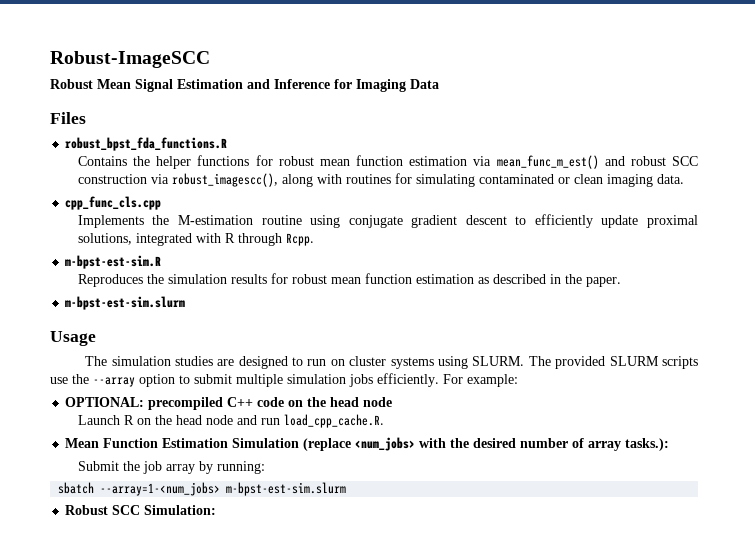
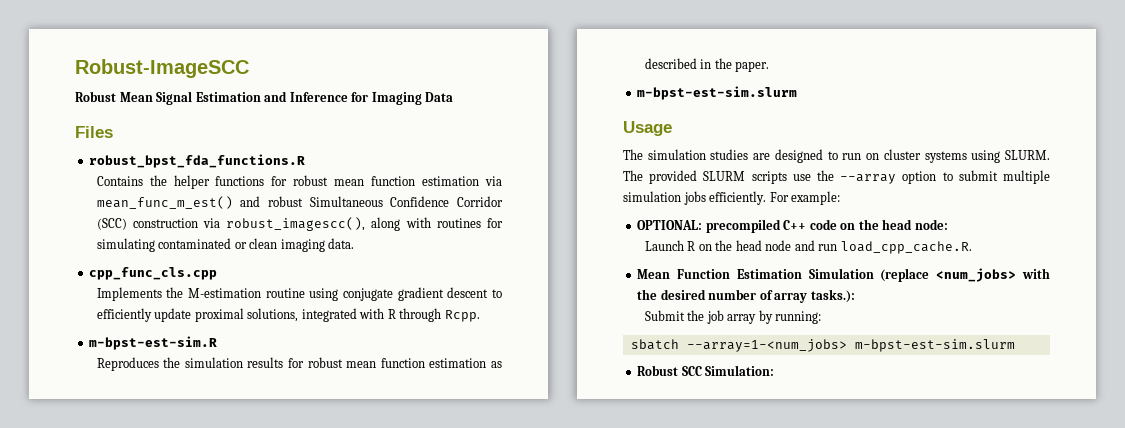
- Contains the helper functions for robust mean function estimation via mean_func_m_est() and robust SCC construction via robust_imagescc(), along with routines for simulating contaminated or clean imaging data.
+ Contains the helper functions for robust mean function estimation via mean_func_m_est() and robust Simultaneous Confidence Corridor (SCC) construction via robust_imagescc(), along with routines for simulating contaminated or clean imaging data.
- OPTIONAL: precompiled C++ code on the head node
+ OPTIONAL: precompiled C++ code on the head node:

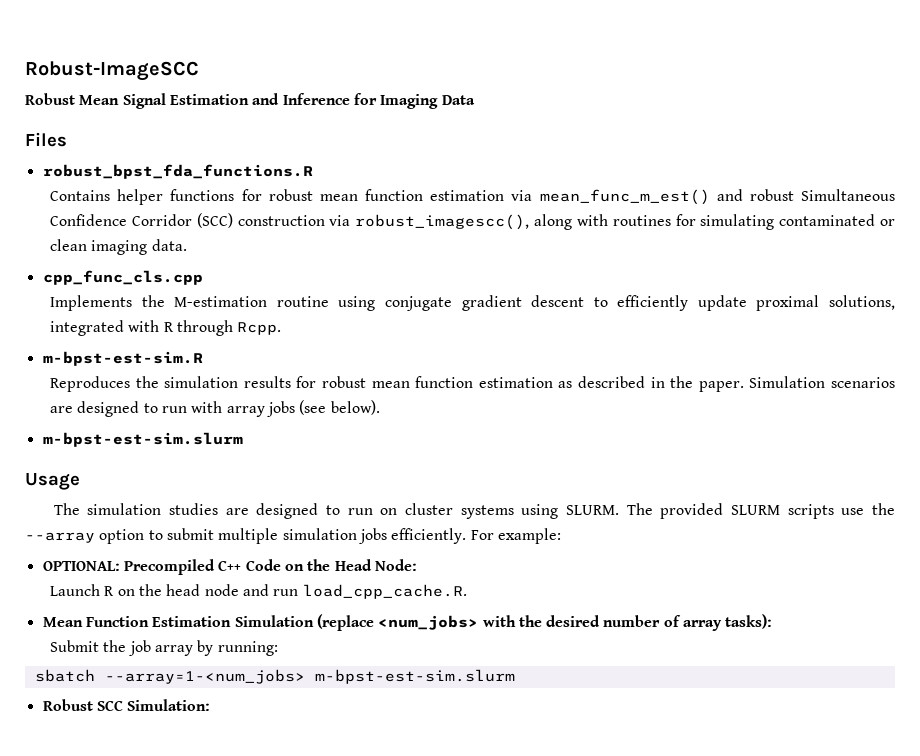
- Contains the helper functions for robust mean function estimation via mean_func_m_est() and robust Simultaneous Confidence Corridor (SCC) construction via robust_imagescc(), along with routines for simulating contaminated or clean imaging data.
+ Contains helper functions for robust mean function estimation via mean_func_m_est() and robust Simultaneous Confidence Corridor (SCC) construction via robust_imagescc(), along with routines for simulating contaminated or clean imaging data.
+ Simulation scenarios are designed to run with array jobs (see below).
- OPTIONAL: precompiled C++ code on the head node:
+ OPTIONAL: Precompiled C++ Code on the Head Node:
- Mean Function Estimation Simulation (replace <num_jobs> with the desired number of array tasks.):
+ Mean Function Estimation Simulation (replace <num_jobs> with the desired number of array tasks):

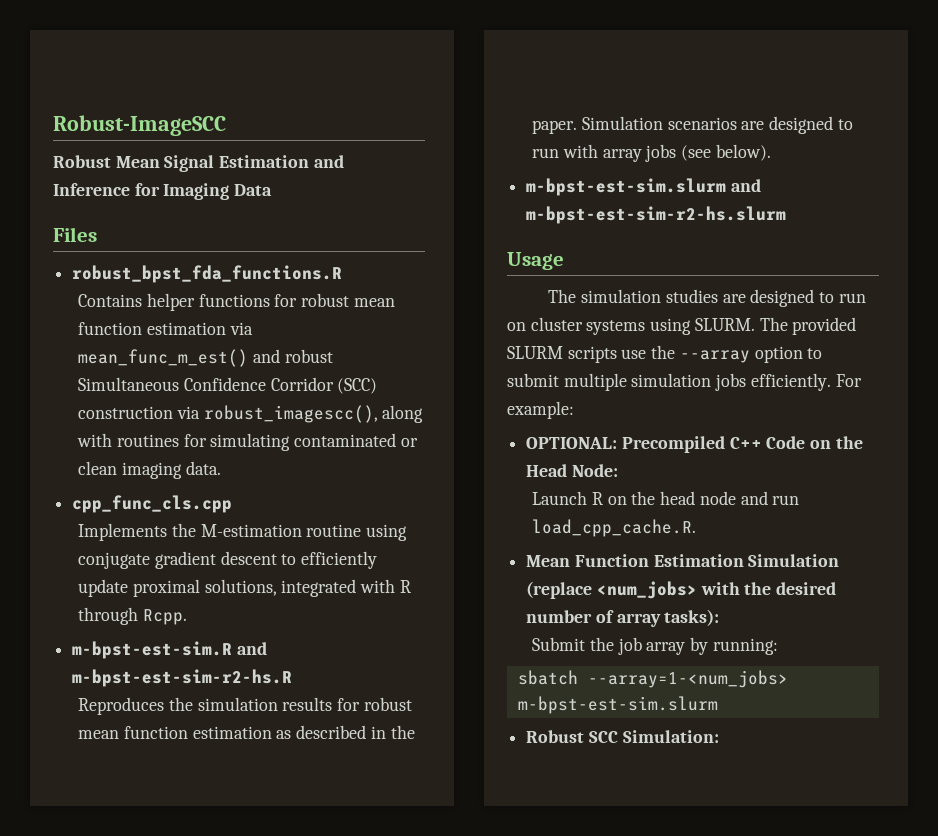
- m-bpst-est-sim.R
+ m-bpst-est-sim.R and m-bpst-est-sim-r2-hs.R
  Simulation scenarios are designed to run with array jobs (see below).
- m-bpst-est-sim.slurm
+ m-bpst-est-sim.slurm and m-bpst-est-sim-r2-hs.slurm

